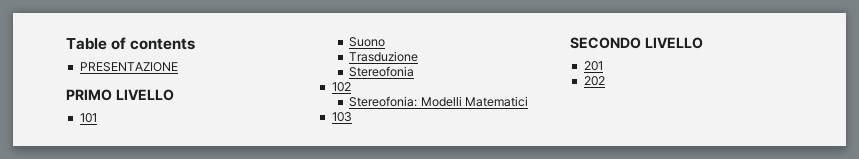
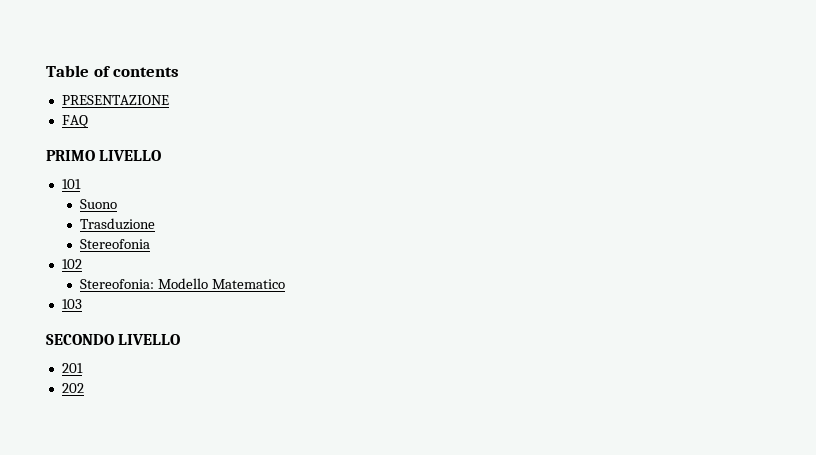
+ FAQ
- Stereofonia: Modelli Matematici
+ Stereofonia: Modello Matematico

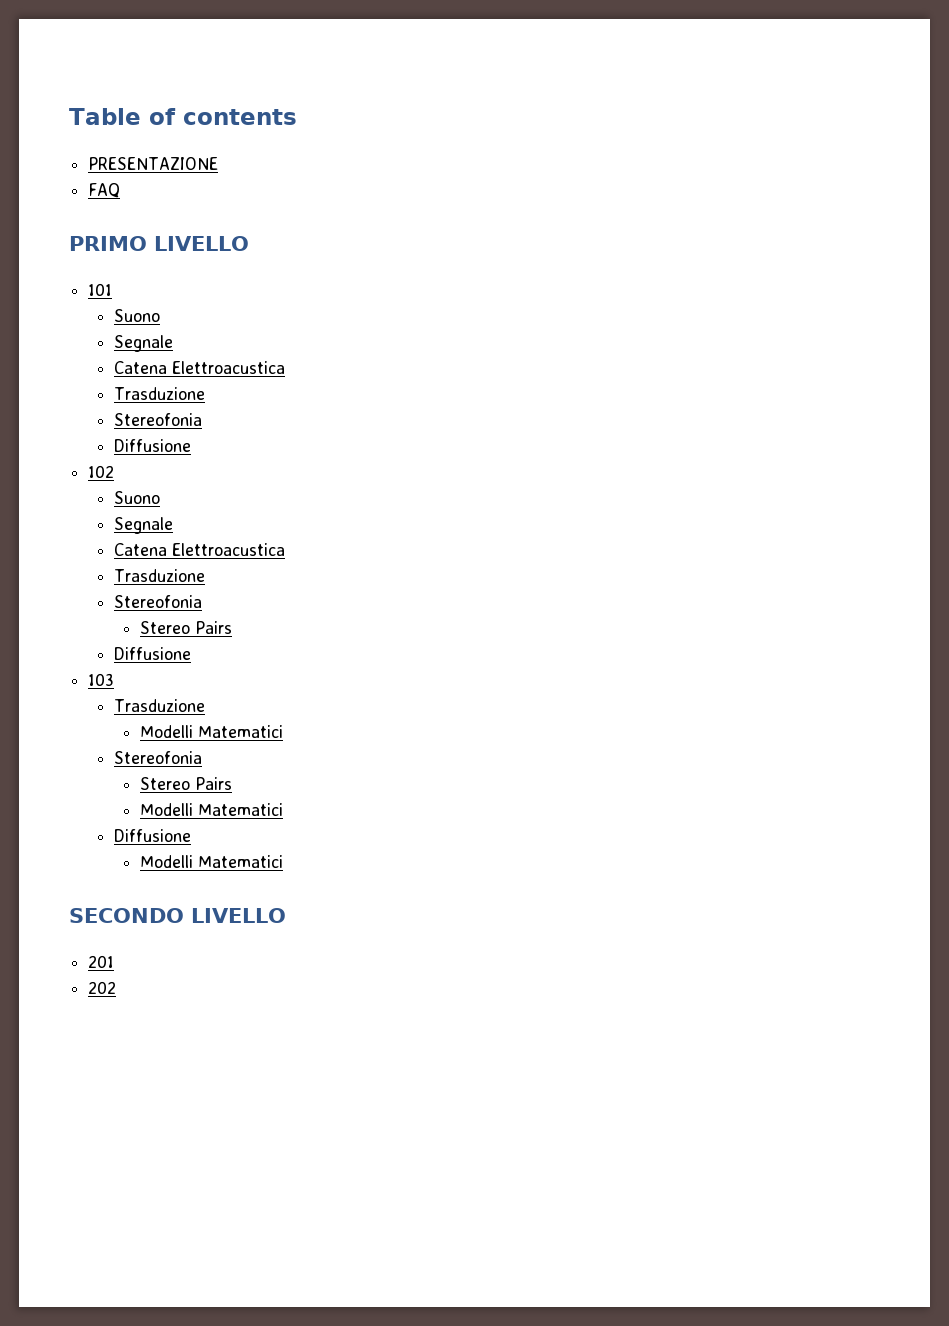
  101
  Suono
+ Segnale
+ Catena Elettroacustica
  Trasduzione
  Stereofonia
+ Diffusione
  102
- Stereofonia: Modello Matematico
+ Suono
+ Segnale
+ Catena Elettroacustica
+ Trasduzione
+ Stereofonia
+ Stereo Pairs
+ Diffusione
  103
+ Trasduzione
+ Modelli Matematici
+ Stereofonia
+ Stereo Pairs
+ Modelli Matematici
+ Diffusione
+ Modelli Matematici

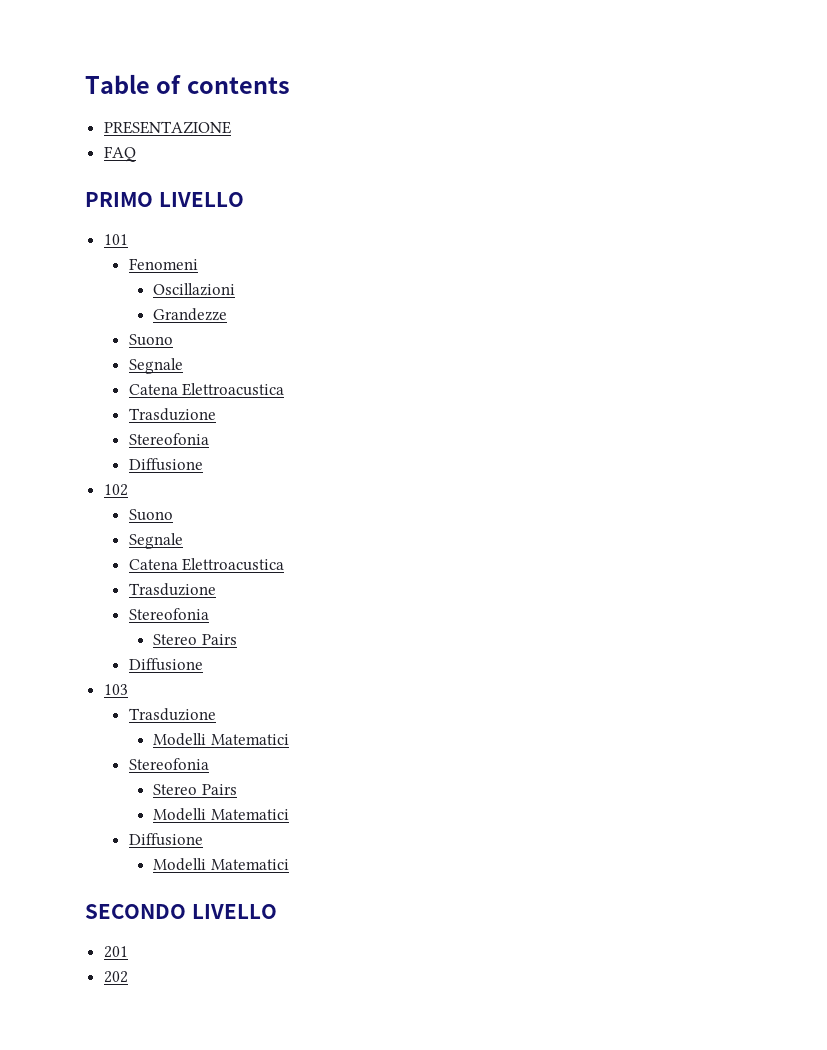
+ Fenomeni
+ Oscillazioni
+ Grandezze

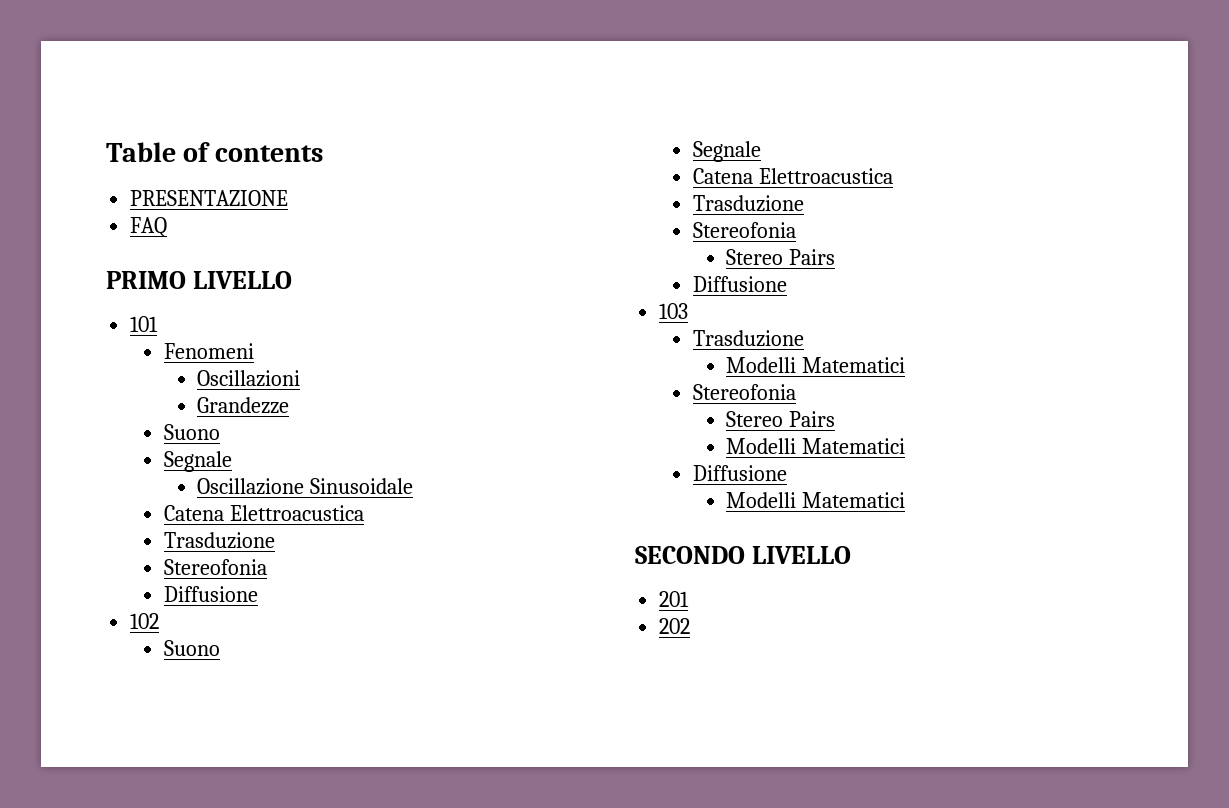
+ Oscillazione Sinusoidale

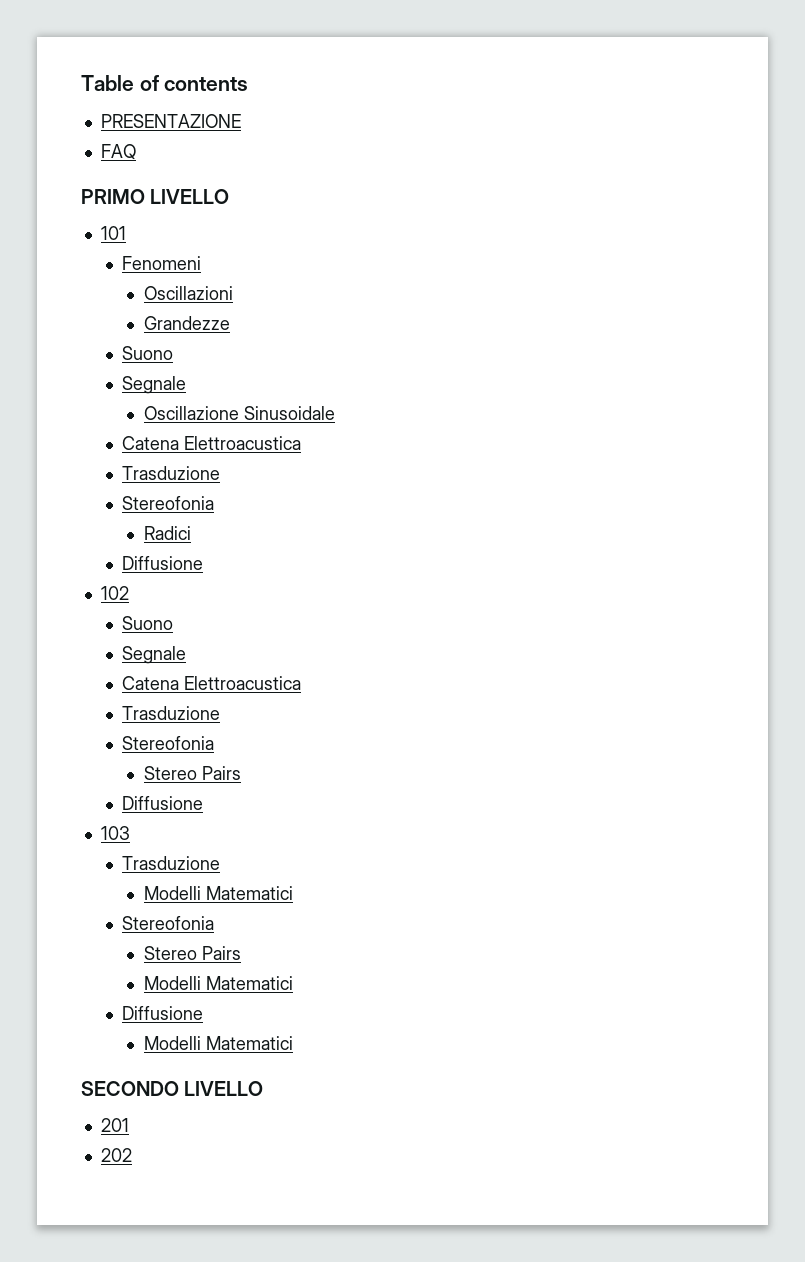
+ Radici

